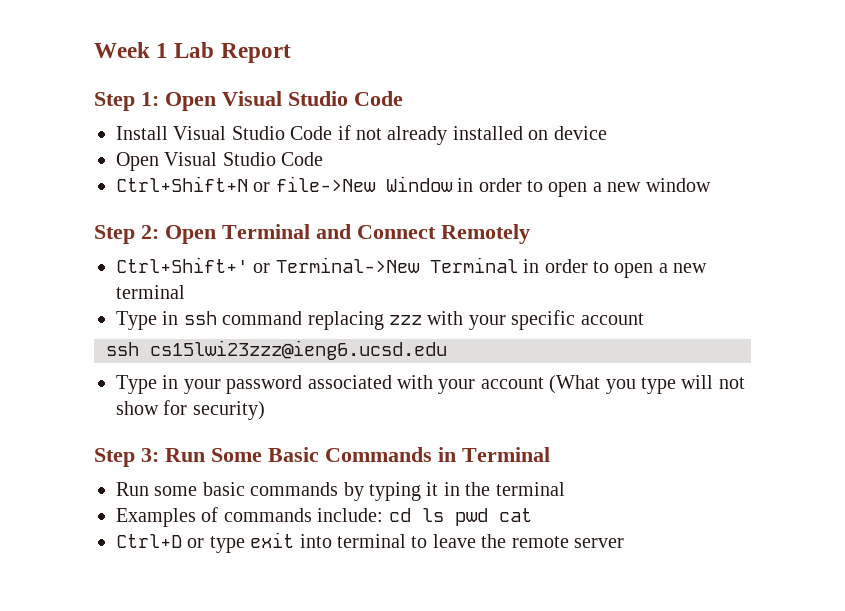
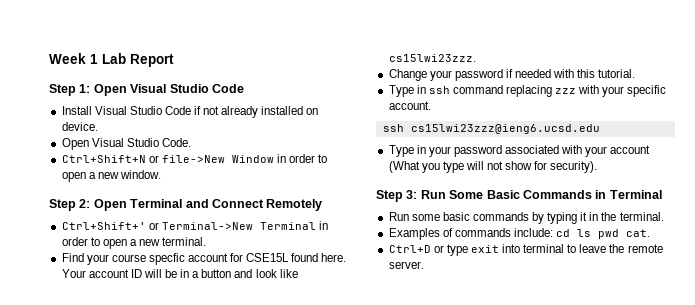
- Install Visual Studio Code if not already installed on device
- Open Visual Studio Code
+ Install Visual Studio Code if not already installed on device.
+ Open Visual Studio Code.
- Ctrl+Shift+N or file->New Window in order to open a new window
+ Ctrl+Shift+N or file->New Window in order to open a new window.
- Ctrl+Shift+' or Terminal->New Terminal in order to open a new terminal
+ Ctrl+Shift+' or Terminal->New Terminal in order to open a new terminal.
+ Find your course specfic account for CSE15L found here. Your account ID will be in a button and look like cs15lwi23zzz.
+ Change your password if needed with this tutorial.
- Type in ssh command replacing zzz with your specific account
+ Type in ssh command replacing zzz with your specific account.
- Type in your password associated with your account (What you type will not show for security)
+ Type in your password associated with your account (What you type will not show for security).
- Run some basic commands by typing it in the terminal
+ Run some basic commands by typing it in the terminal.
- Examples of commands include: cd ls pwd cat
+ Examples of commands include: cd ls pwd cat.
- Ctrl+D or type exit into terminal to leave the remote server
+ Ctrl+D or type exit into terminal to leave the remote server.

